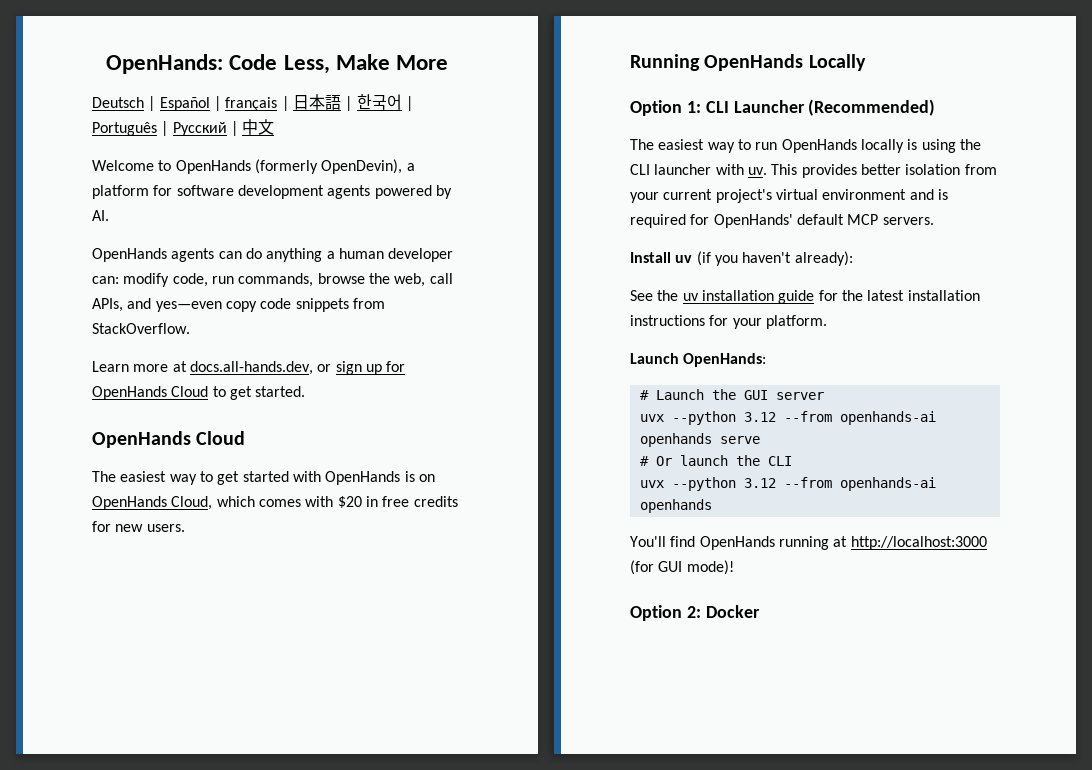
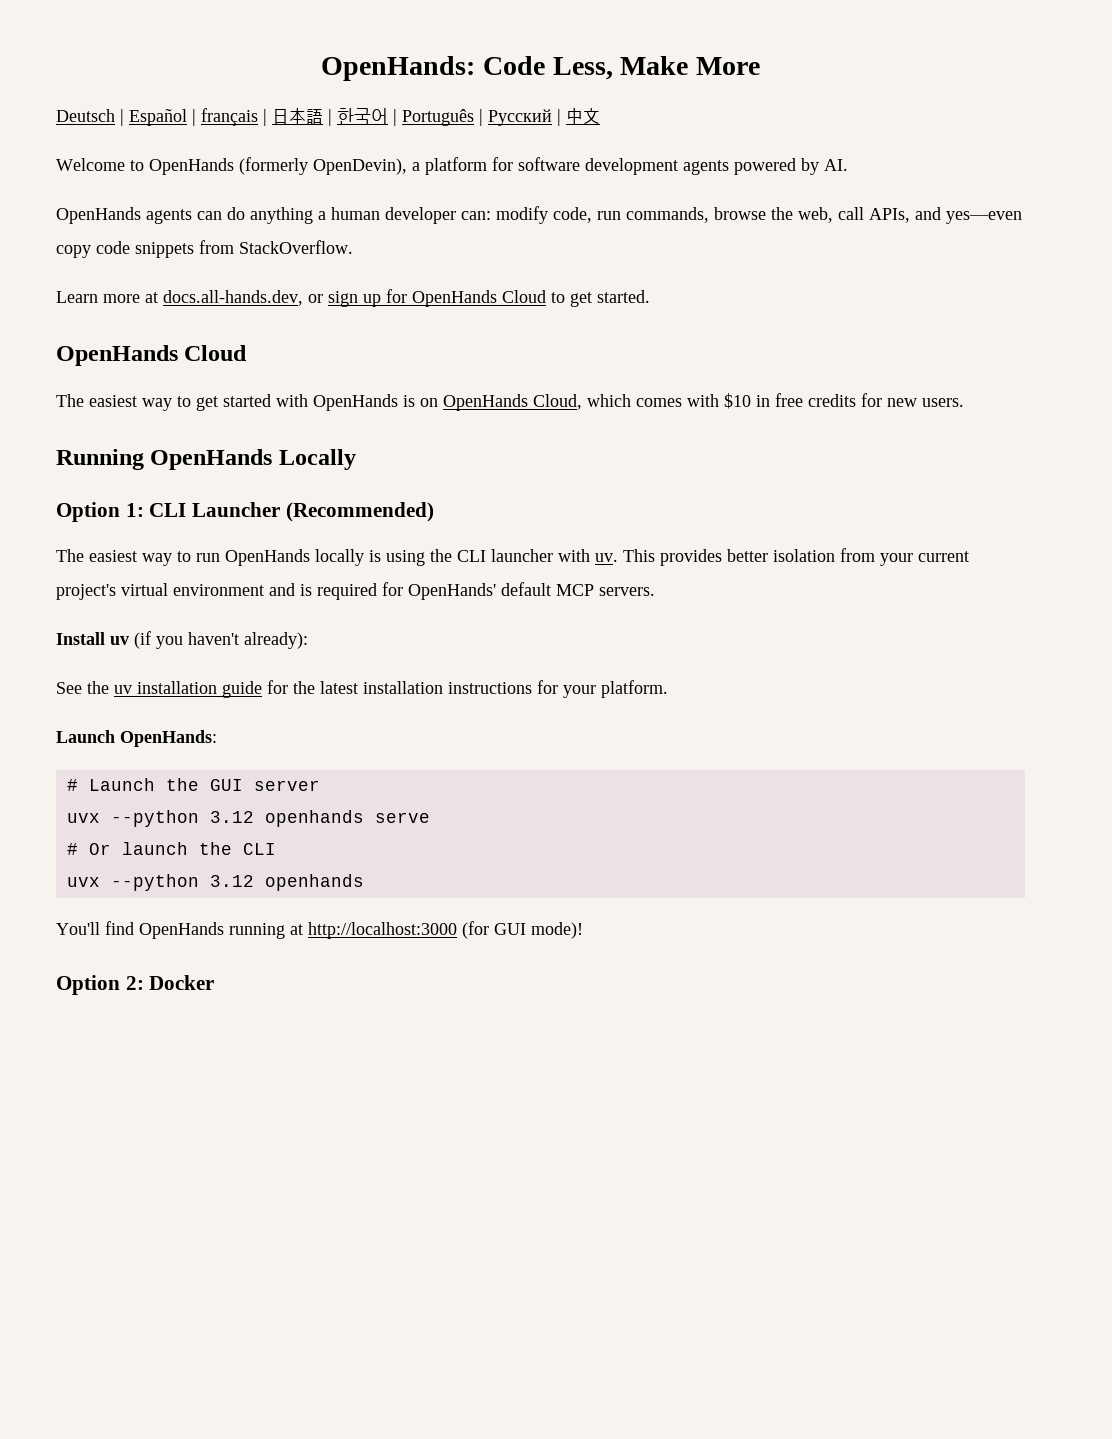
- The easiest way to get started with OpenHands is on OpenHands Cloud, which comes with $20 in free credits for new users.
+ The easiest way to get started with OpenHands is on OpenHands Cloud, which comes with $10 in free credits for new users.
- uvx --python 3.12 --from openhands-ai openhands serve
+ uvx --python 3.12 openhands serve
  # Or launch the CLI
- uvx --python 3.12 --from openhands-ai openhands
+ uvx --python 3.12 openhands

